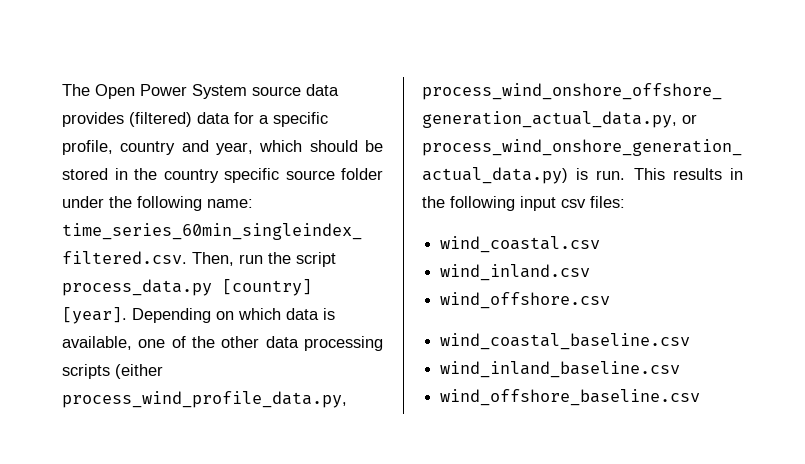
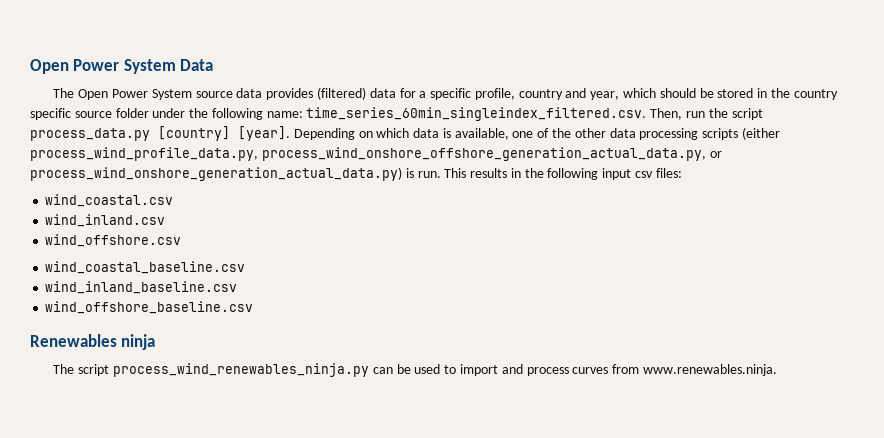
+ Open Power System Data
+ Renewables ninja
+ The script process_wind_renewables_ninja.py can be used to import and process curves from www.renewables.ninja.

